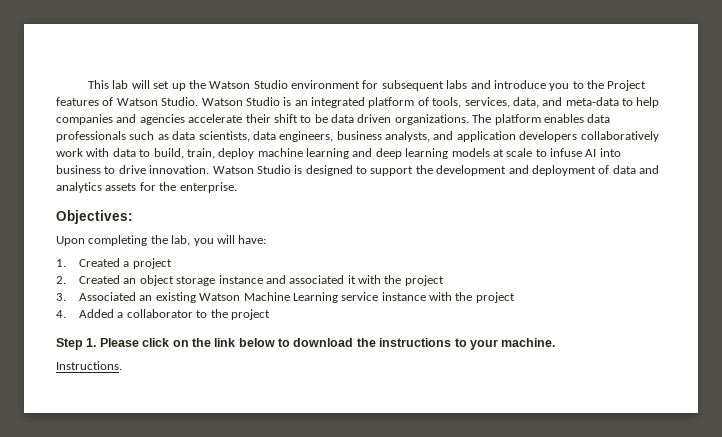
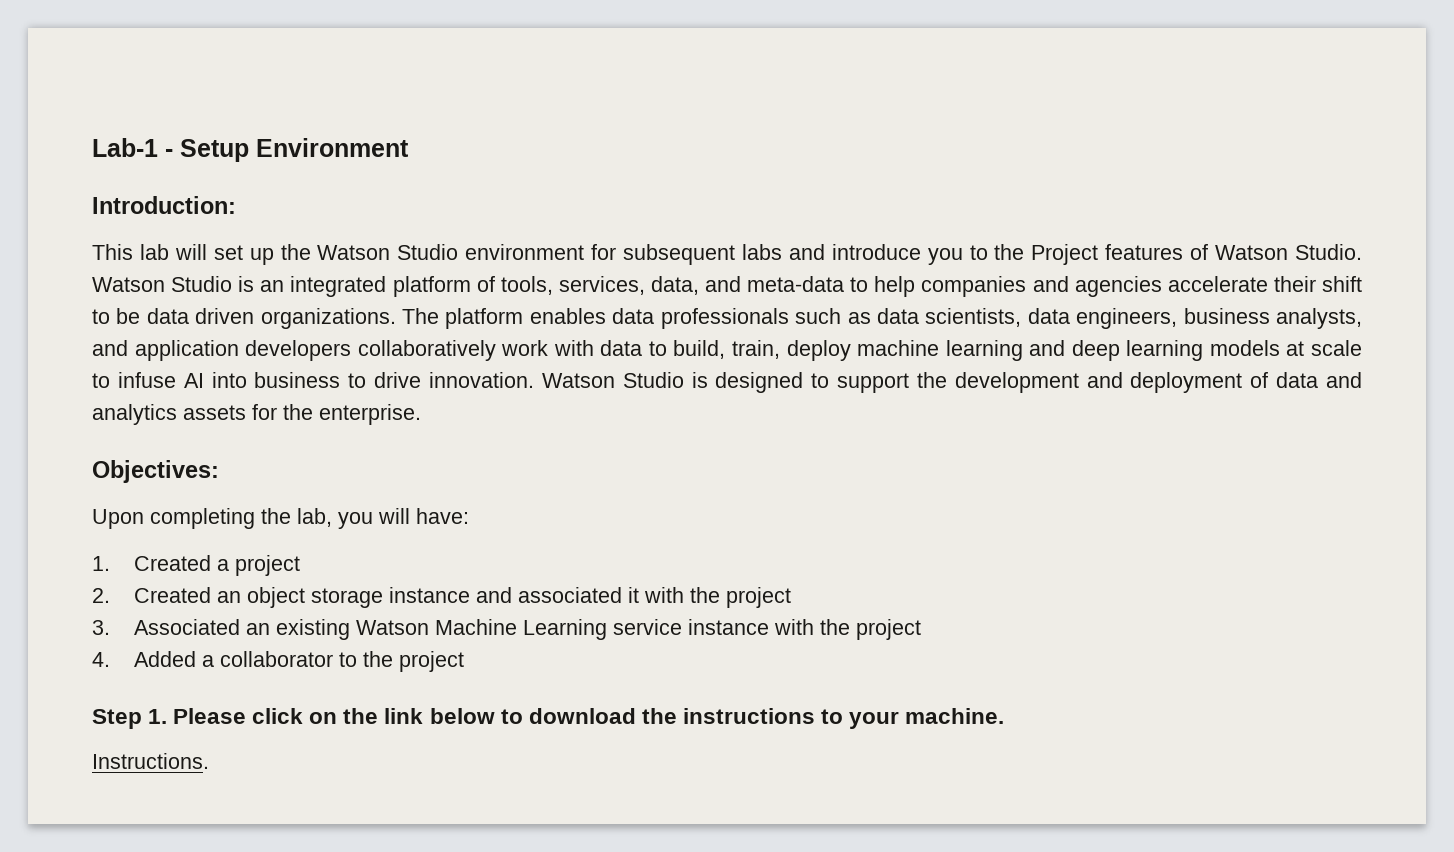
+ Lab-1 - Setup Environment
+ Introduction:

